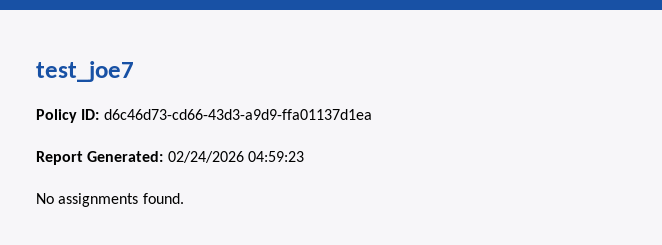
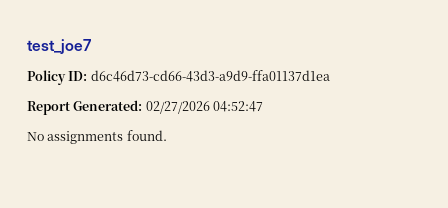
- Report Generated: 02/24/2026 04:59:23
+ Report Generated: 02/27/2026 04:52:47

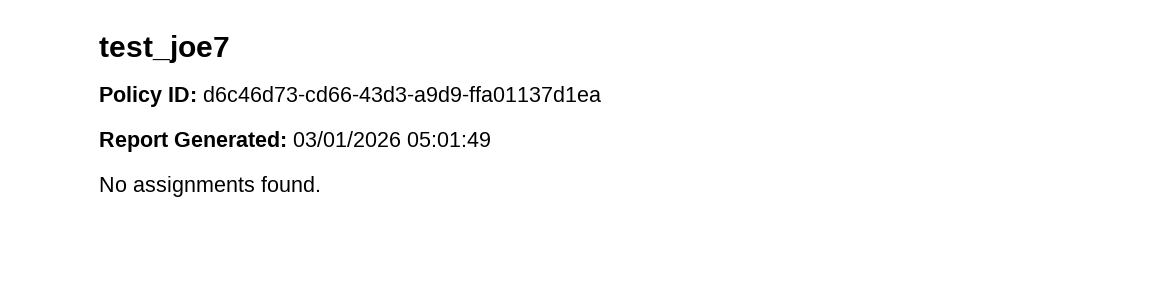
- Report Generated: 02/27/2026 04:52:47
+ Report Generated: 03/01/2026 05:01:49

